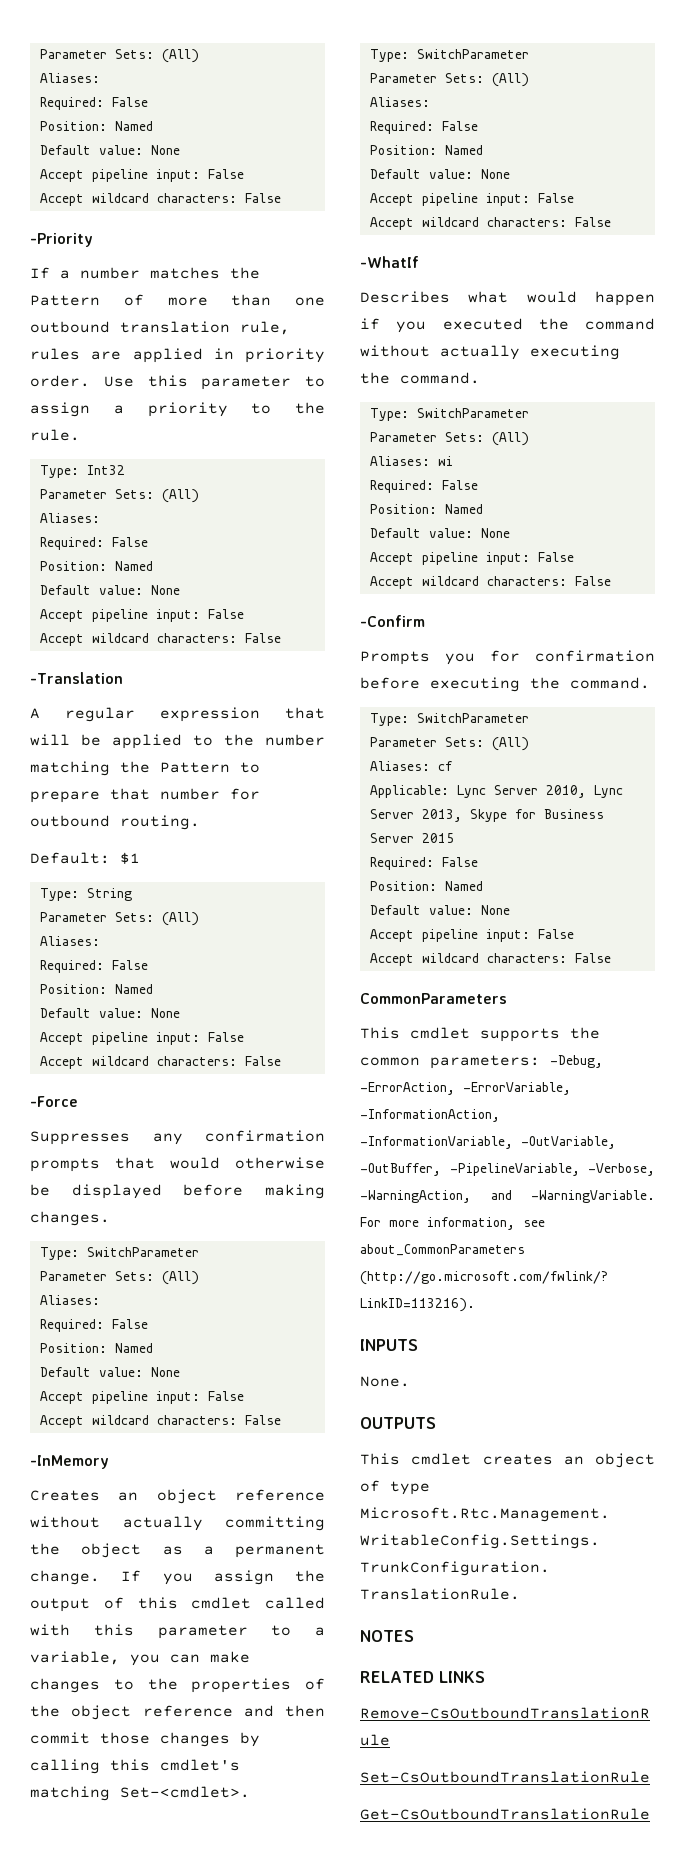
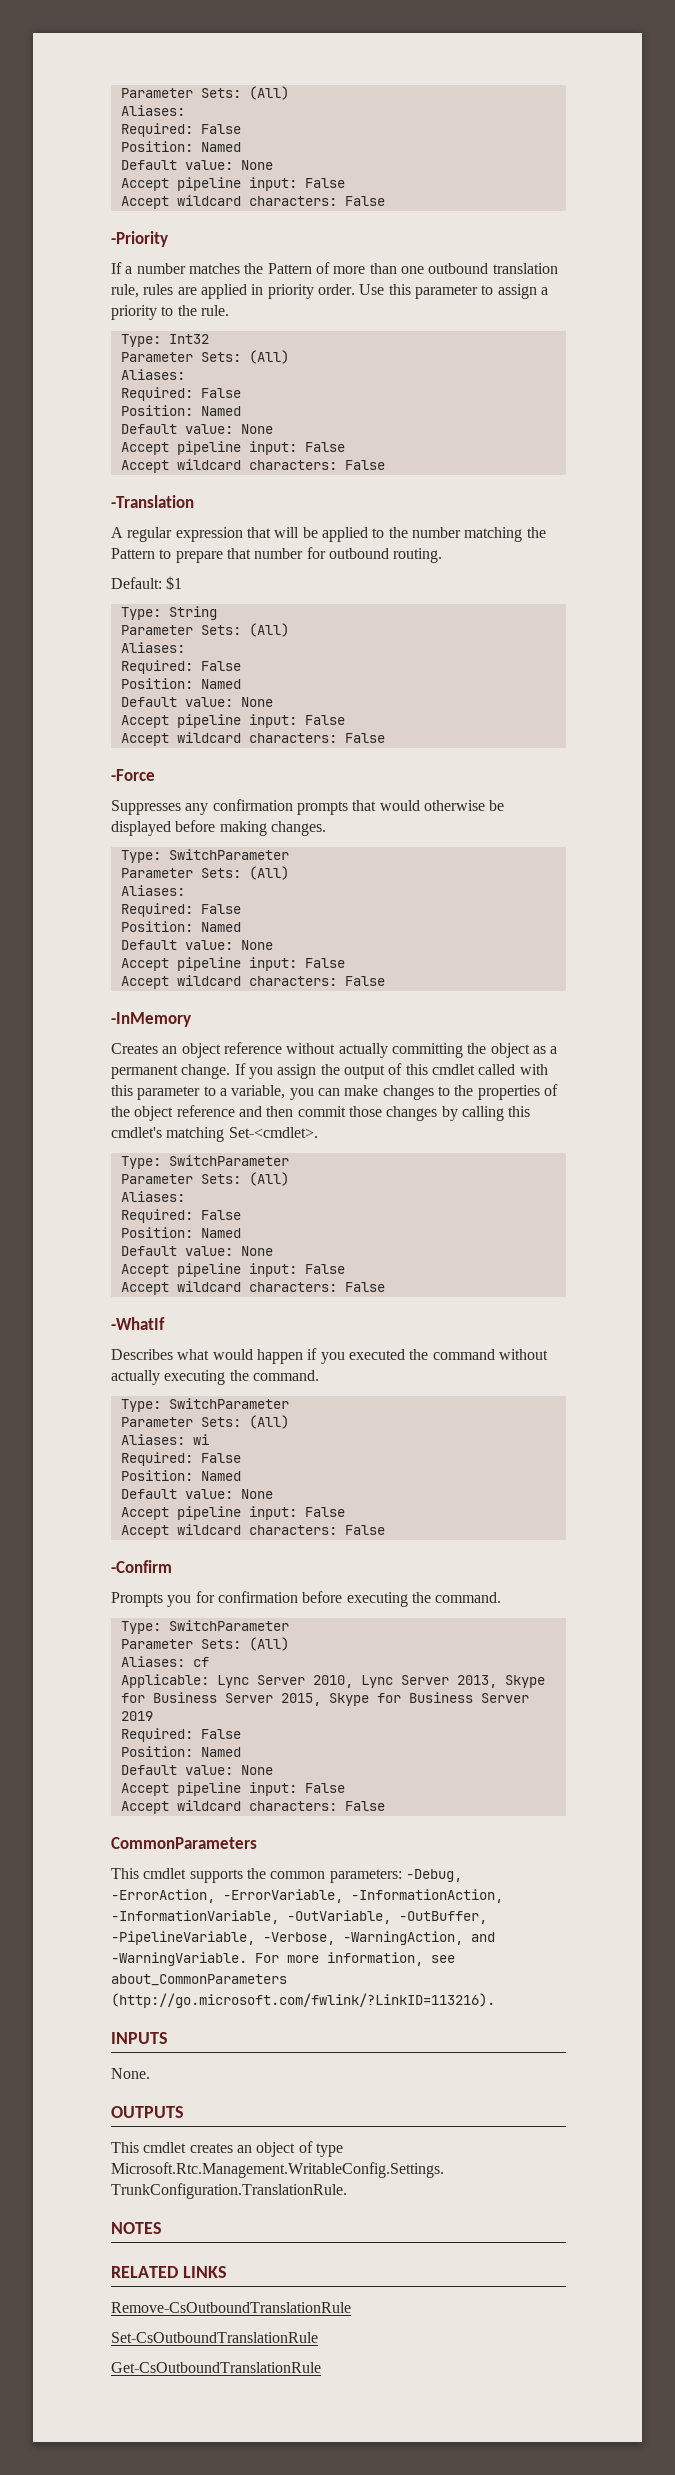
- Applicable: Lync Server 2010, Lync Server 2013, Skype for Business Server 2015
+ Applicable: Lync Server 2010, Lync Server 2013, Skype for Business Server 2015, Skype for Business Server 2019

